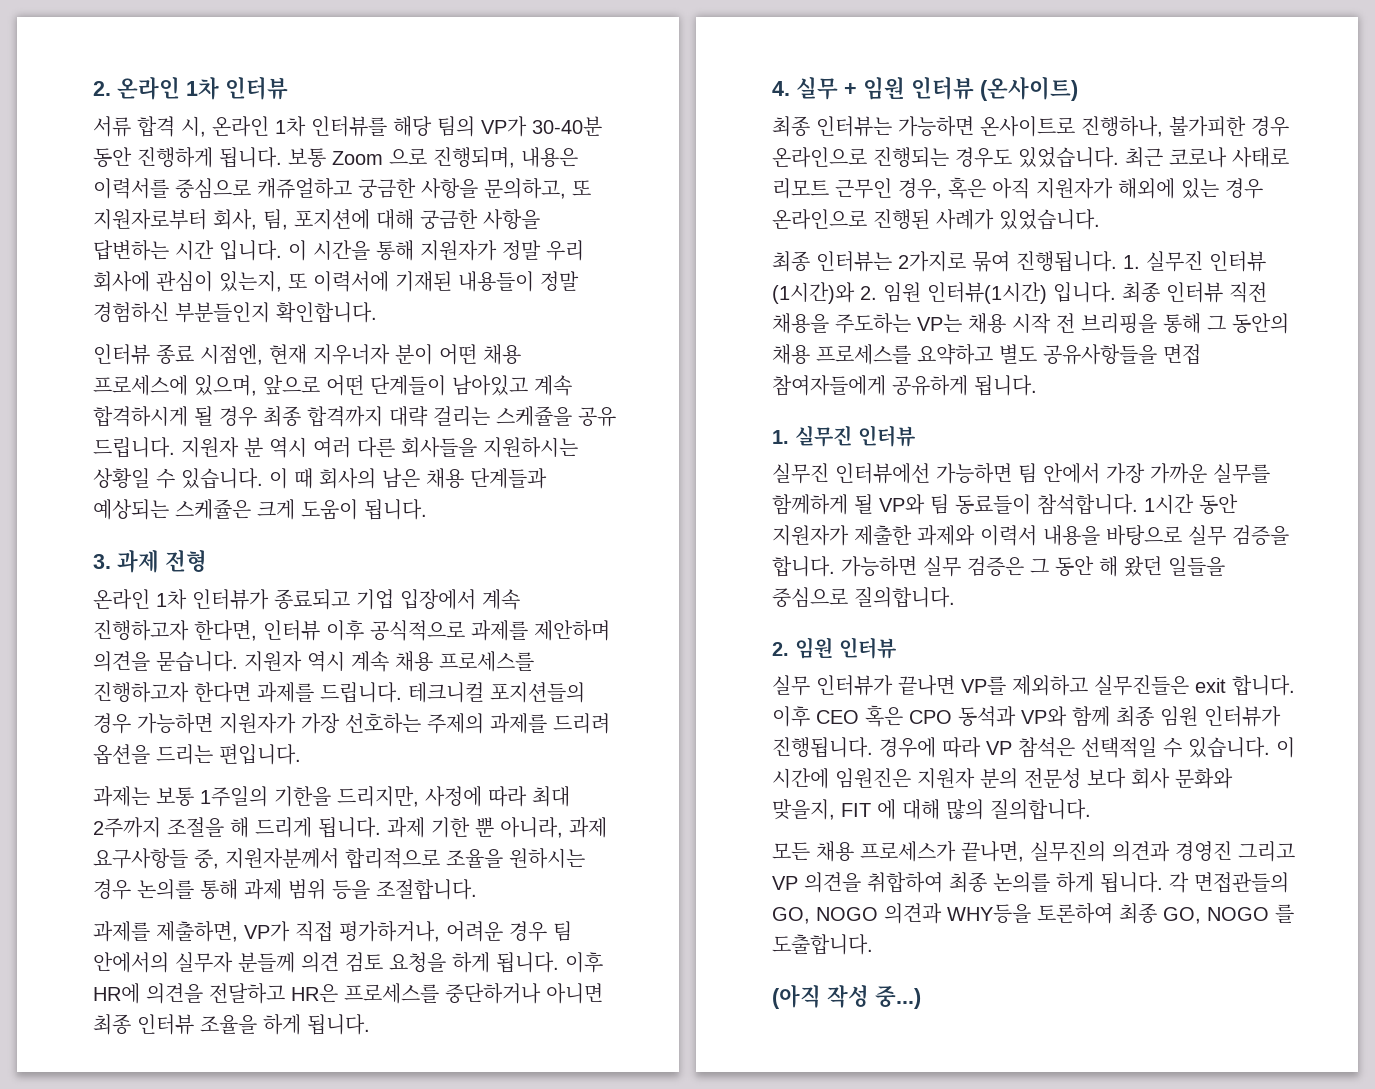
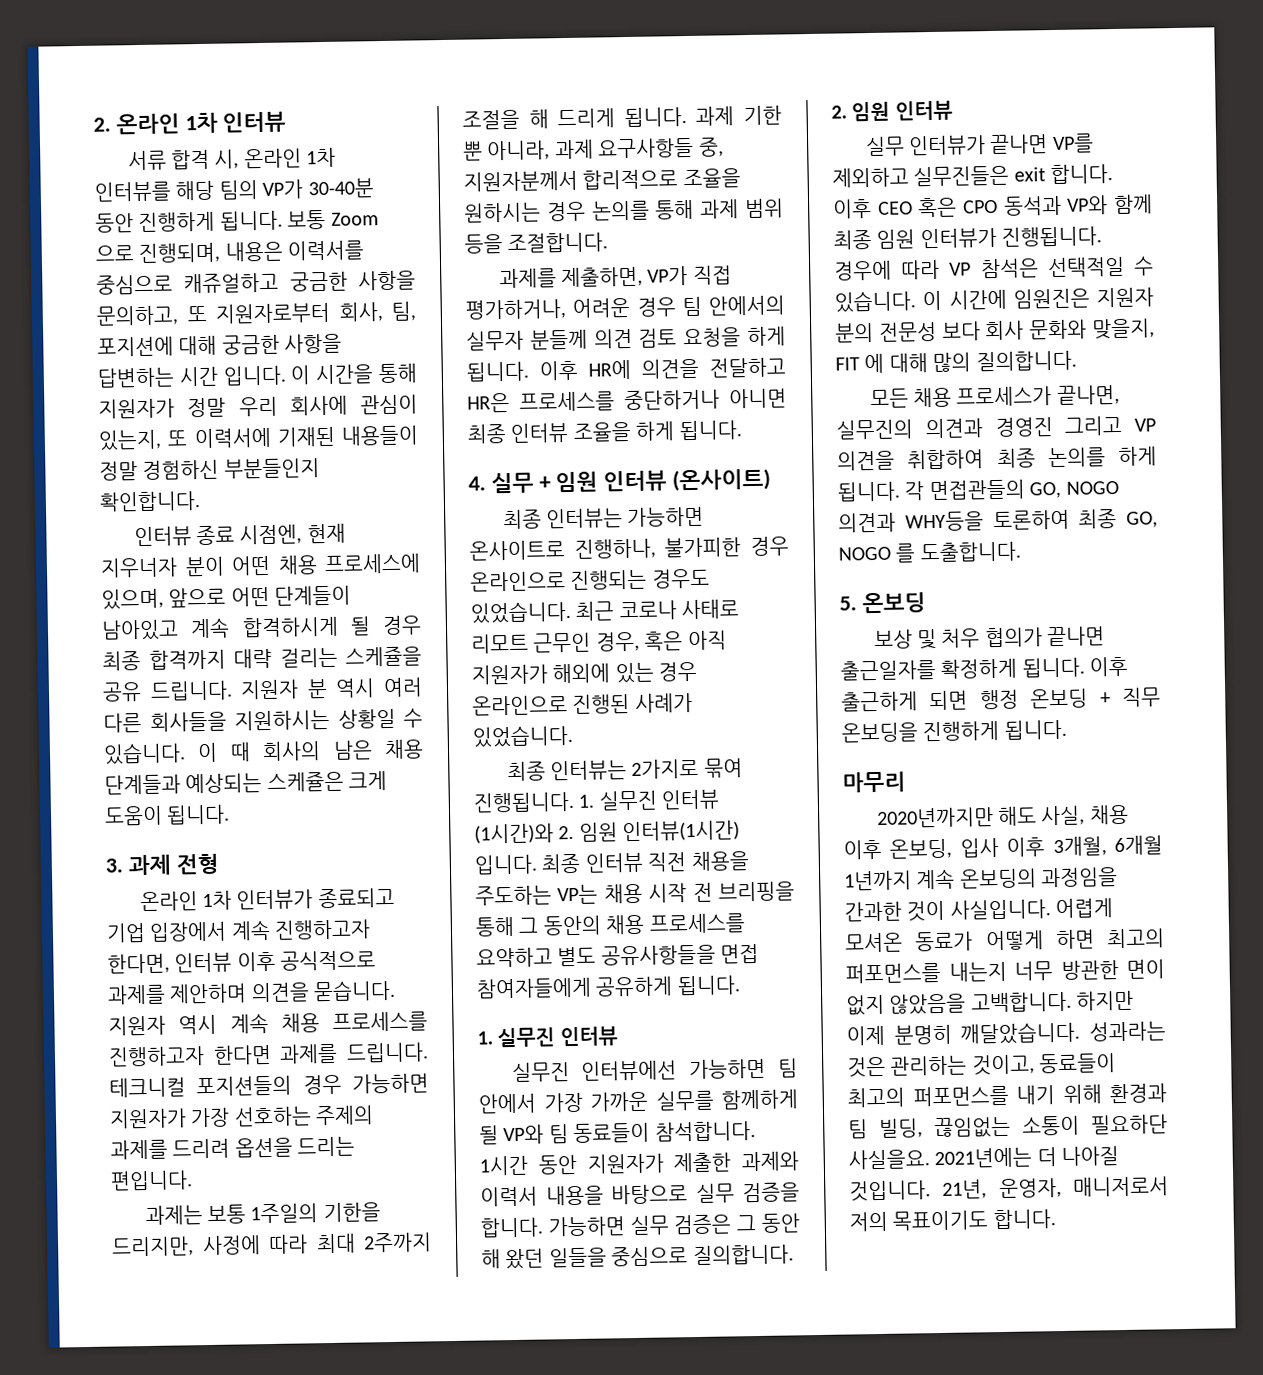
- (아직 작성 중...)
+ 5. 온보딩
+ 보상 및 처우 협의가 끝나면 출근일자를 확정하게 됩니다. 이후 출근하게 되면 행정 온보딩 + 직무 온보딩을 진행하게 됩니다.
+ 마무리
+ 2020년까지만 해도 사실, 채용 이후 온보딩, 입사 이후 3개월, 6개월 1년까지 계속 온보딩의 과정임을 간과한 것이 사실입니다. 어렵게 모셔온 동료가 어떻게 하면 최고의 퍼포먼스를 내는지 너무 방관한 면이 없지 않았음을 고백합니다. 하지만 이제 분명히 깨달았습니다. 성과라는 것은 관리하는 것이고, 동료들이 최고의 퍼포먼스를 내기 위해 환경과 팀 빌딩, 끊임없는 소통이 필요하단 사실을요. 2021년에는 더 나아질 것입니다. 21년, 운영자, 매니저로서 저의 목표이기도 합니다.

